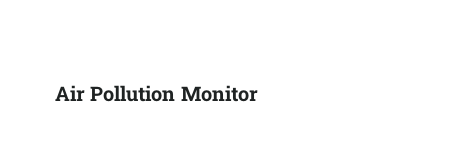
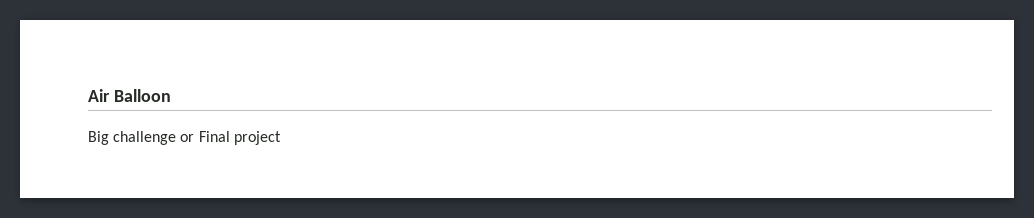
- Air Pollution Monitor
+ Air Balloon
+ Big challenge or Final project

